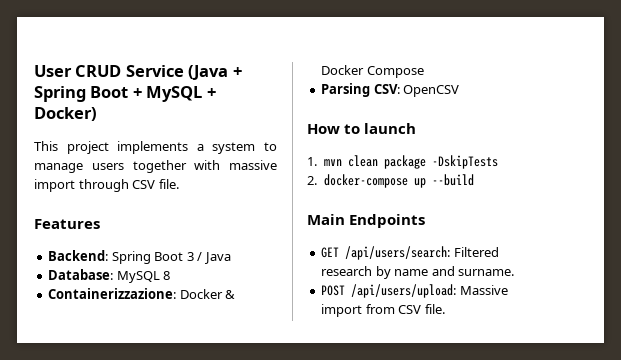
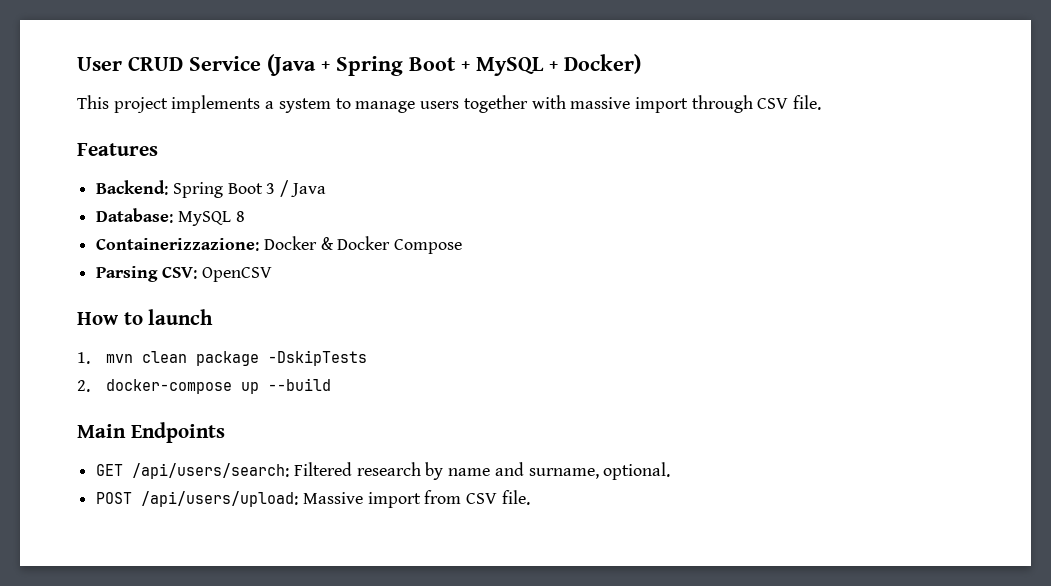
- GET /api/users/search: Filtered research by name and surname.
+ GET /api/users/search: Filtered research by name and surname, optional.

